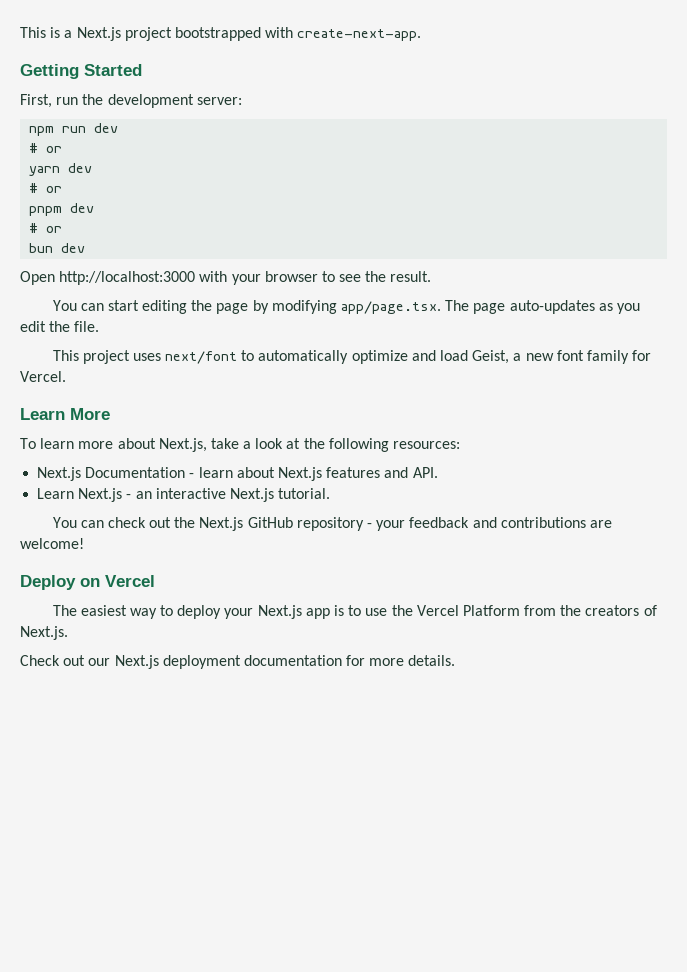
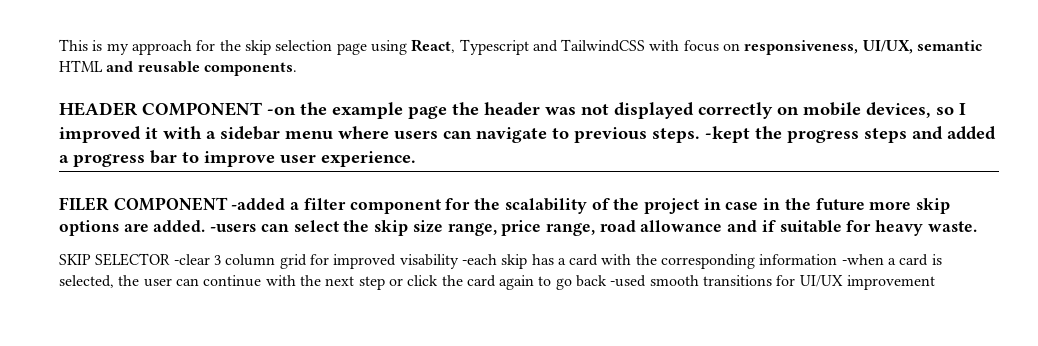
- This is a Next.js project bootstrapped with create-next-app.
- Getting Started
- First, run the development server:
- npm run dev
- # or
- yarn dev
- # or
- pnpm dev
- # or
- bun dev
- Open http://localhost:3000 with your browser to see the result.
- You can start editing the page by modifying app/page.tsx. The page auto-updates as you edit the file.
- This project uses next/font to automatically optimize and load Geist, a new font family for Vercel.
- Learn More
- To learn more about Next.js, take a look at the following resources:
- Next.js Documentation - learn about Next.js features and API.
- Learn Next.js - an interactive Next.js tutorial.
- You can check out the Next.js GitHub repository - your feedback and contributions are welcome!
- Deploy on Vercel
- The easiest way to deploy your Next.js app is to use the Vercel Platform from the creators of Next.js.
- Check out our Next.js deployment documentation for more details.
+ This is my approach for the skip selection page using React, Typescript and TailwindCSS with focus on responsiveness, UI/UX, semantic HTML and reusable components.
+ HEADER COMPONENT -on the example page the header was not displayed correctly on mobile devices, so I improved it with a sidebar menu where users can navigate to previous steps. -kept the progress steps and added a progress bar to improve user experience.
+ FILER COMPONENT -added a filter component for the scalability of the project in case in the future more skip options are added. -users can select the skip size range, price range, road allowance and if suitable for heavy waste.
+ SKIP SELECTOR -clear 3 column grid for improved visability -each skip has a card with the corresponding information -when a card is selected, the user can continue with the next step or click the card again to go back -used smooth transitions for UI/UX improvement

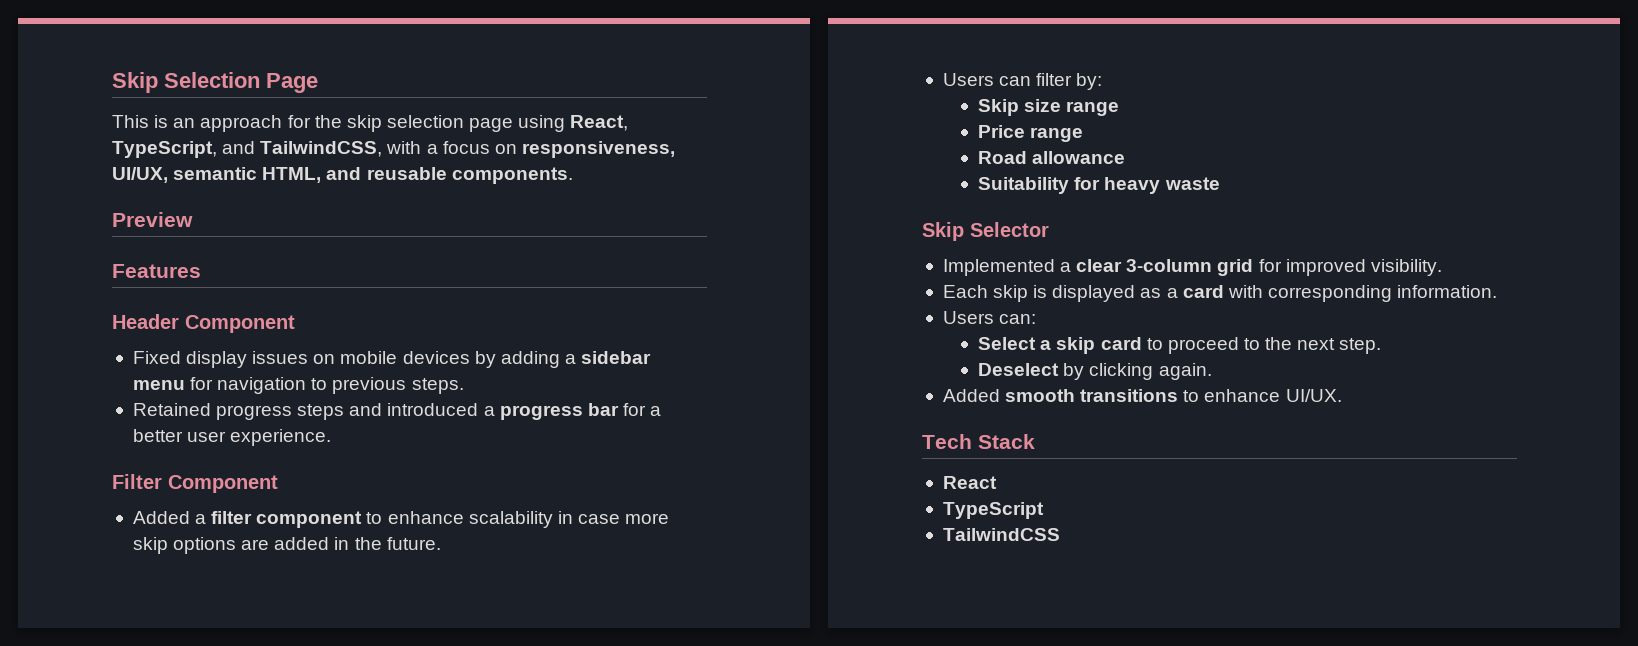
+ Skip Selection Page
- This is my approach for the skip selection page using React, Typescript and TailwindCSS with focus on responsiveness, UI/UX, semantic HTML and reusable components.
+ This is an approach for the skip selection page using React, TypeScript, and TailwindCSS, with a focus on responsiveness, UI/UX, semantic HTML, and reusable components.
- HEADER COMPONENT -on the example page the header was not displayed correctly on mobile devices, so I improved it with a sidebar menu where users can navigate to previous steps. -kept the progress steps and added a progress bar to improve user experience.
+ Preview
+ Features
+ Header Component
+ Fixed display issues on mobile devices by adding a sidebar menu for navigation to previous steps.
+ Retained progress steps and introduced a progress bar for a better user experience.
- FILER COMPONENT -added a filter component for the scalability of the project in case in the future more skip options are added. -users can select the skip size range, price range, road allowance and if suitable for heavy waste.
- SKIP SELECTOR -clear 3 column grid for improved visability -each skip has a card with the corresponding information -when a card is selected, the user can continue with the next step or click the card again to go back -used smooth transitions for UI/UX improvement
+ Filter Component
+ Added a filter component to enhance scalability in case more skip options are added in the future.
+ Users can filter by:
+ Skip size range
+ Price range
+ Road allowance
+ Suitability for heavy waste
+ Skip Selector
+ Implemented a clear 3-column grid for improved visibility.
+ Each skip is displayed as a card with corresponding information.
+ Users can:
+ Select a skip card to proceed to the next step.
+ Deselect by clicking again.
+ Added smooth transitions to enhance UI/UX.
+ Tech Stack
+ React
+ TypeScript
+ TailwindCSS

